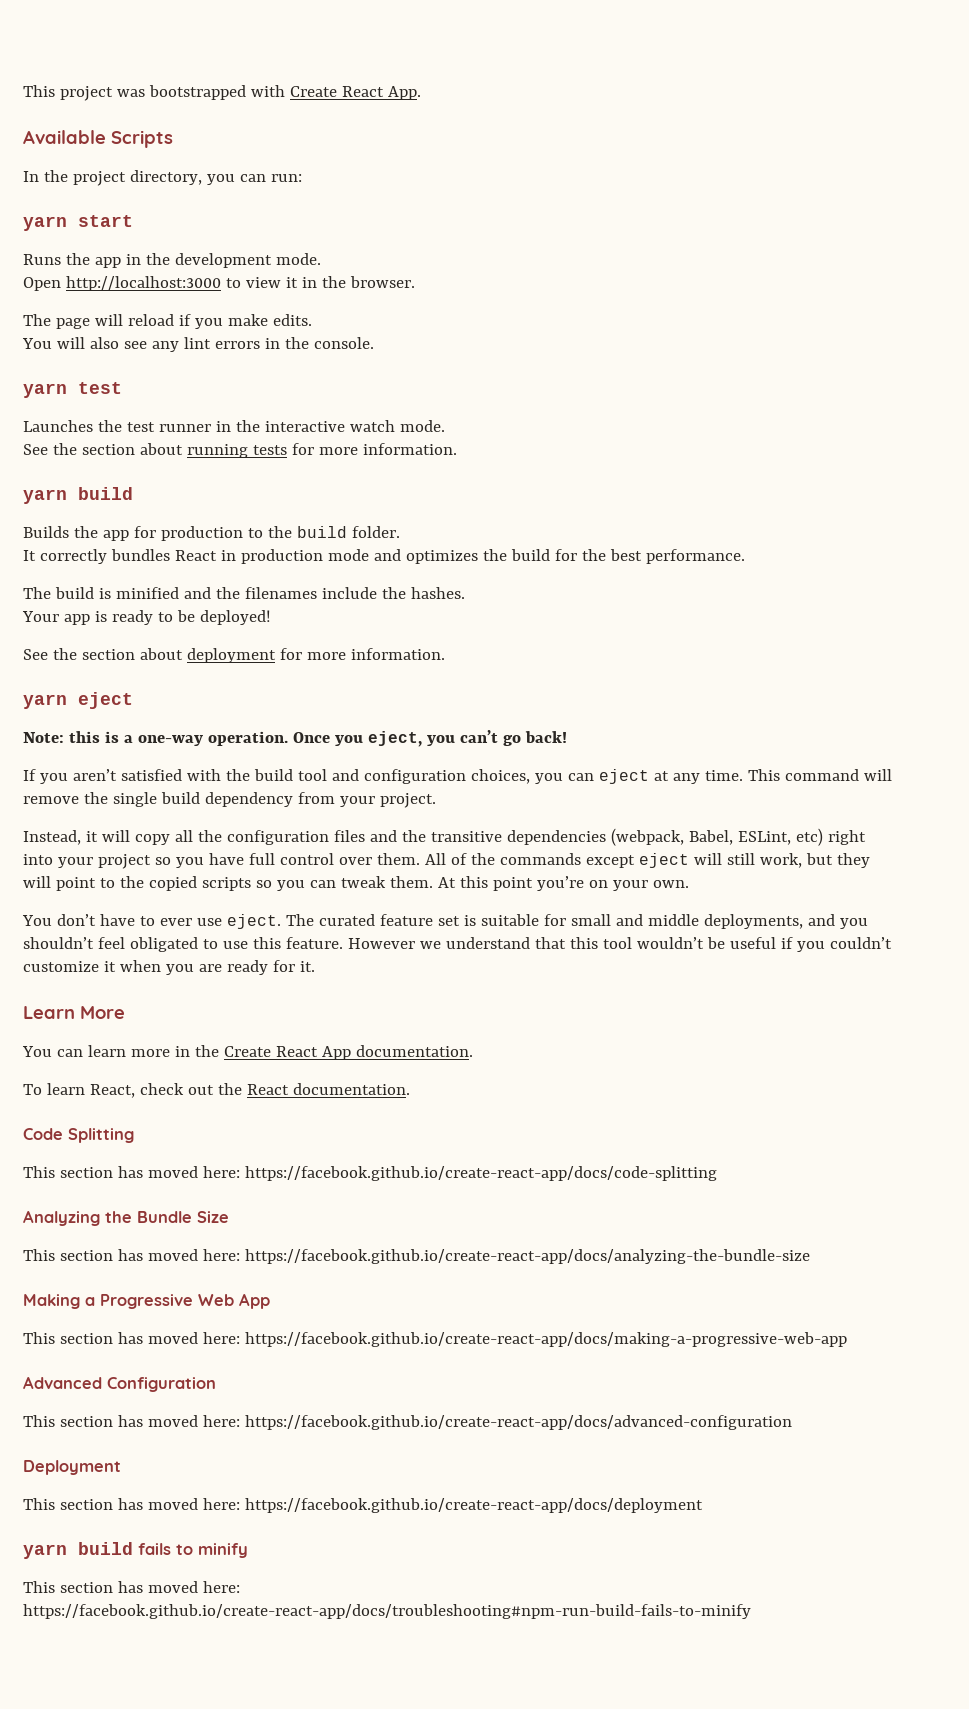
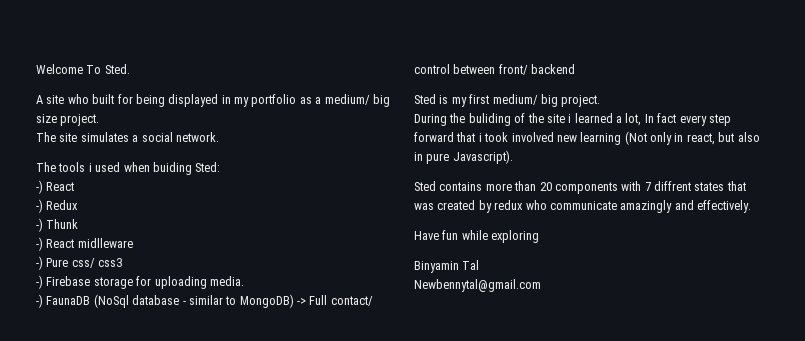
- This project was bootstrapped with Create React App.
- Available Scripts
- In the project directory, you can run:
- yarn start
- Runs the app in the development mode.
- Open http://localhost:3000 to view it in the browser.
- The page will reload if you make edits.
- You will also see any lint errors in the console.
- yarn test
- Launches the test runner in the interactive watch mode.
- See the section about running tests for more information.
- yarn build
- Builds the app for production to the build folder.
- It correctly bundles React in production mode and optimizes the build for the best performance.
- The build is minified and the filenames include the hashes.
- Your app is ready to be deployed!
- See the section about deployment for more information.
- yarn eject
- Note: this is a one-way operation. Once you eject, you can’t go back!
- If you aren’t satisfied with the build tool and configuration choices, you can eject at any time. This command will remove the single build dependency from your project.
- Instead, it will copy all the configuration files and the transitive dependencies (webpack, Babel, ESLint, etc) right into your project so you have full control over them. All of the commands except eject will still work, but they will point to the copied scripts so you can tweak them. At this point you’re on your own.
- You don’t have to ever use eject. The curated feature set is suitable for small and middle deployments, and you shouldn’t feel obligated to use this feature. However we understand that this tool wouldn’t be useful if you couldn’t customize it when you are ready for it.
- Learn More
- You can learn more in the Create React App documentation.
- To learn React, check out the React documentation.
- Code Splitting
- This section has moved here: https://facebook.github.io/create-react-app/docs/code-splitting
- Analyzing the Bundle Size
- This section has moved here: https://facebook.github.io/create-react-app/docs/analyzing-the-bundle-size
- Making a Progressive Web App
- This section has moved here: https://facebook.github.io/create-react-app/docs/making-a-progressive-web-app
- Advanced Configuration
- This section has moved here: https://facebook.github.io/create-react-app/docs/advanced-configuration
- Deployment
- This section has moved here: https://facebook.github.io/create-react-app/docs/deployment
- yarn build fails to minify
- This section has moved here: https://facebook.github.io/create-react-app/docs/troubleshooting#npm-run-build-fails-to-minify
+ Welcome To Sted.
+ A site who built for being displayed in my portfolio as a medium/ big size project.
+ The site simulates a social network.
+ The tools i used when buiding Sted:
+ -) React
+ -) Redux
+ -) Thunk
+ -) React midlleware
+ -) Pure css/ css3
+ -) Firebase storage for uploading media.
+ -) FaunaDB (NoSql database - similar to MongoDB) -> Full contact/ control between front/ backend
+ Sted is my first medium/ big project.
+ During the buliding of the site i learned a lot, In fact every step forward that i took involved new learning (Not only in react, but also in pure Javascript).
+ Sted contains more than 20 components with 7 diffrent states that was created by redux who communicate amazingly and effectively.
+ Have fun while exploring
+ Binyamin Tal
+ Newbennytal@gmail.com

